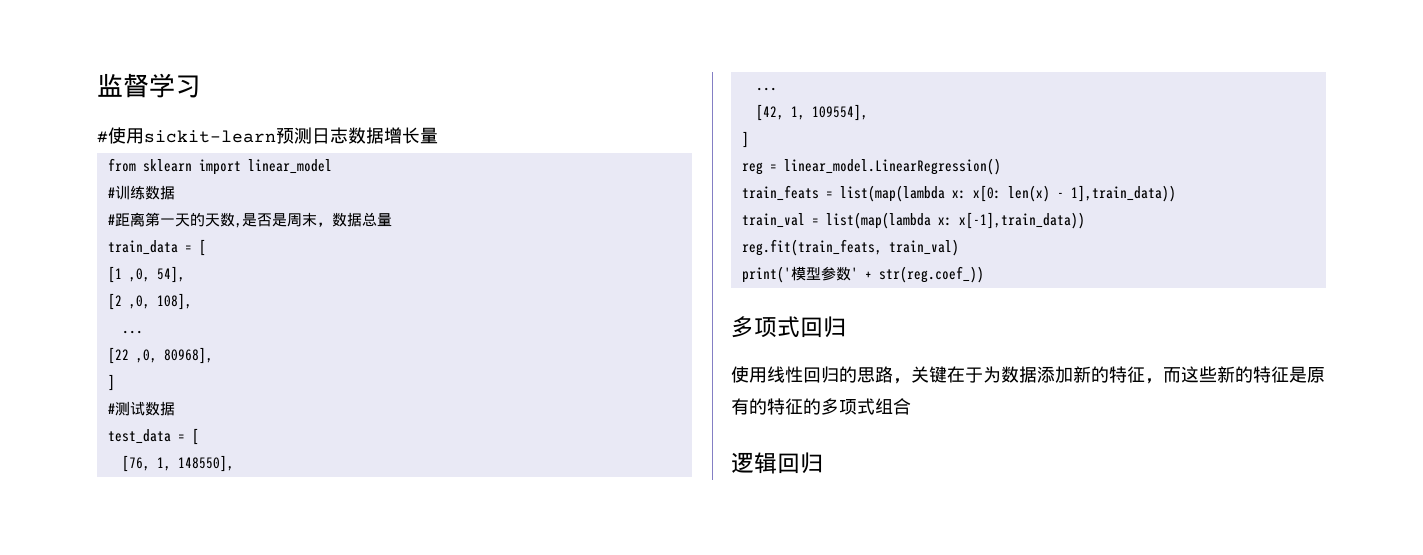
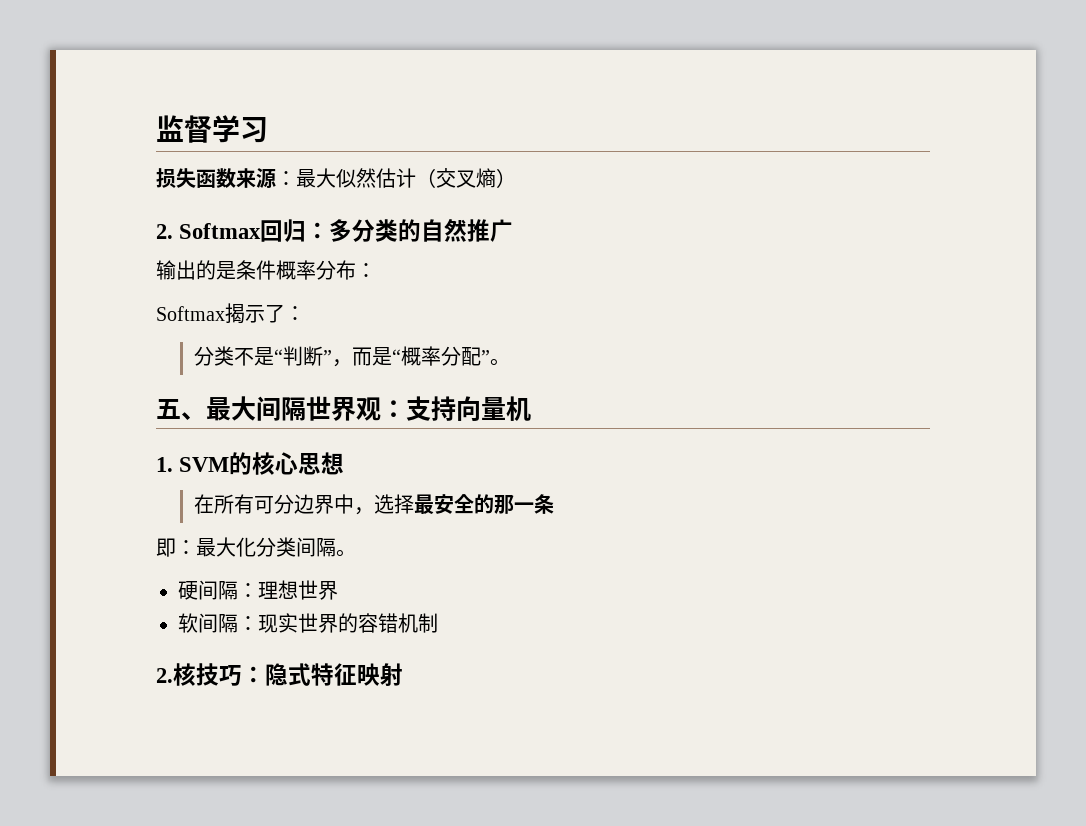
- #使用sickit-learn预测日志数据增长量
- from sklearn import linear_model
- #训练数据
- #距离第一天的天数,是否是周末，数据总量
- train_data = [
- [1 ,0, 54],
- [2 ,0, 108],
- ...
- [22 ,0, 80968],
- ]
- #测试数据
- test_data = [
- [76, 1, 148550],
- ...
- [42, 1, 109554],
- ]
- reg = linear_model.LinearRegression()
- train_feats = list(map(lambda x: x[0: len(x) - 1],train_data))
- train_val = list(map(lambda x: x[-1],train_data))
- reg.fit(train_feats, train_val)
- print('模型参数' + str(reg.coef_))
- 多项式回归
- 使用线性回归的思路，关键在于为数据添加新的特征，而这些新的特征是原有的特征的多项式组合
- 逻辑回归
+ 损失函数来源：最大似然估计（交叉熵）
+ 2. Softmax回归：多分类的自然推广
+ 输出的是条件概率分布：
+ Softmax揭示了：
+ 分类不是“判断”，而是“概率分配”。
+ 五、最大间隔世界观：支持向量机
+ 1. SVM的核心思想
+ 在所有可分边界中，选择最安全的那一条
+ 即：最大化分类间隔。
+ 硬间隔：理想世界
+ 软间隔：现实世界的容错机制
+ 2.核技巧：隐式特征映射

